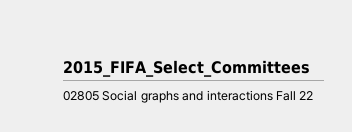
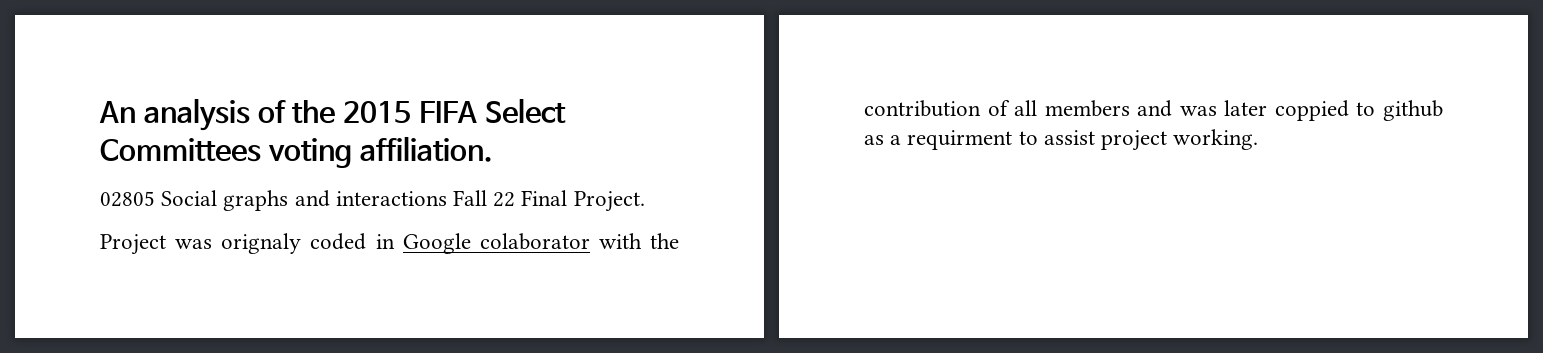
- 2015_FIFA_Select_Committees
+ An analysis of the 2015 FIFA Select Committees voting affiliation.
- 02805 Social graphs and interactions Fall 22
+ 02805 Social graphs and interactions Fall 22 Final Project.
+ Project was orignaly coded in Google colaborator with the contribution of all members and was later coppied to github as a requirment to assist project working.

